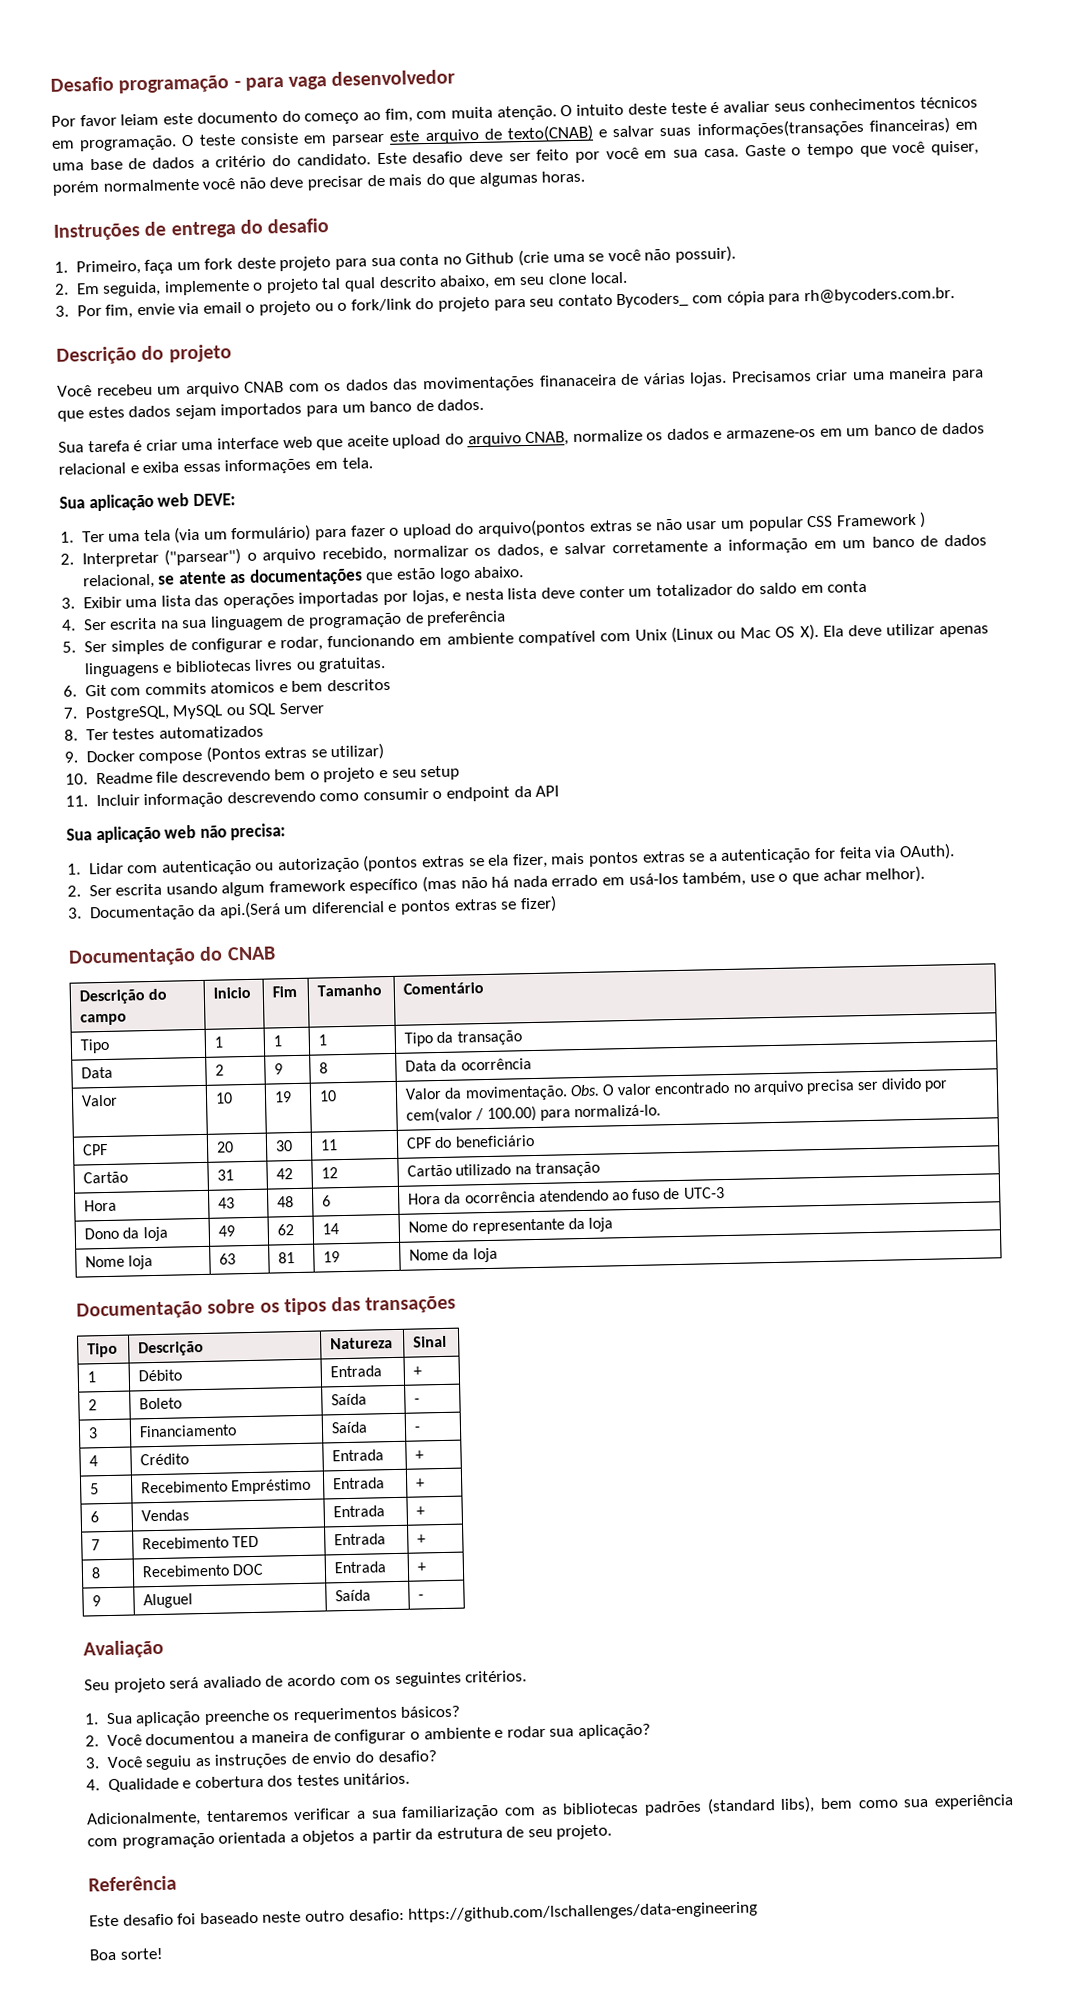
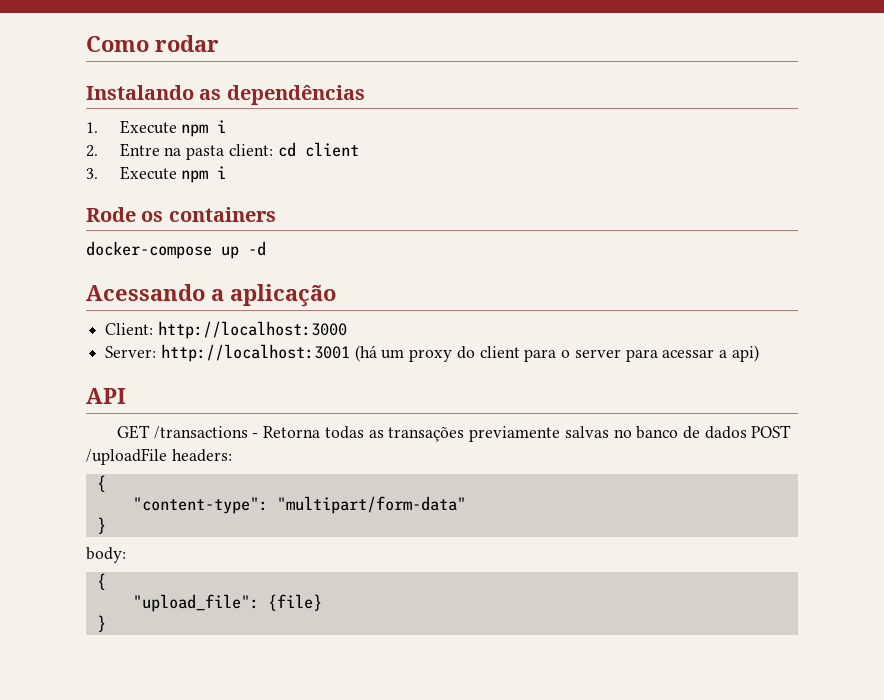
- Desafio programação - para vaga desenvolvedor
- Por favor leiam este documento do começo ao fim, com muita atenção. O intuito deste teste é avaliar seus conhecimentos técnicos em programação. O teste consiste em parsear este arquivo de texto(CNAB) e salvar suas informações(transações financeiras) em uma base de dados a critério do candidato. Este desafio deve ser feito por você em sua casa. Gaste o tempo que você quiser, porém normalmente você não deve precisar de mais do que algumas horas.
- Instruções de entrega do desafio
- 1. Primeiro, faça um fork deste projeto para sua conta no Github (crie uma se você não possuir).
- 2. Em seguida, implemente o projeto tal qual descrito abaixo, em seu clone local.
- 3. Por fim, envie via email o projeto ou o fork/link do projeto para seu contato Bycoders_ com cópia para rh@bycoders.com.br.
- Descrição do projeto
- Você recebeu um arquivo CNAB com os dados das movimentações finanaceira de várias lojas. Precisamos criar uma maneira para que estes dados sejam importados para um banco de dados.
- Sua tarefa é criar uma interface web que aceite upload do arquivo CNAB, normalize os dados e armazene-os em um banco de dados relacional e exiba essas informações em tela.
- Sua aplicação web DEVE:
- 1. Ter uma tela (via um formulário) para fazer o upload do arquivo(pontos extras se não usar um popular CSS Framework )
- 2. Interpretar ("parsear") o arquivo recebido, normalizar os dados, e salvar corretamente a informação em um banco de dados relacional, se atente as documentações que estão logo abaixo.
- 3. Exibir uma lista das operações importadas por lojas, e nesta lista deve conter um totalizador do saldo em conta
- 4. Ser escrita na sua linguagem de programação de preferência
- 5. Ser simples de configurar e rodar, funcionando em ambiente compatível com Unix (Linux ou Mac OS X). Ela deve utilizar apenas linguagens e bibliotecas livres ou gratuitas.
- 6. Git com commits atomicos e bem descritos
- 7. PostgreSQL, MySQL ou SQL Server
- 8. Ter testes automatizados
- 9. Docker compose (Pontos extras se utilizar)
- 10. Readme file descrevendo bem o projeto e seu setup
- 11. Incluir informação descrevendo como consumir o endpoint da API
- Sua aplicação web não precisa:
- 1. Lidar com autenticação ou autorização (pontos extras se ela fizer, mais pontos extras se a autenticação for feita via OAuth).
- 2. Ser escrita usando algum framework específico (mas não há nada errado em usá-los também, use o que achar melhor).
- 3. Documentação da api.(Será um diferencial e pontos extras se fizer)
- Documentação do CNAB
- Descrição do campo | Inicio | Fim | Tamanho | Comentário
- Tipo | 1 | 1 | 1 | Tipo da transação
- Data | 2 | 9 | 8 | Data da ocorrência
- Valor | 10 | 19 | 10 | Valor da movimentação. Obs. O valor encontrado no arquivo precisa ser divido por cem(valor / 100.00) para normalizá-lo.
- CPF | 20 | 30 | 11 | CPF do beneficiário
- Cartão | 31 | 42 | 12 | Cartão utilizado na transação
- Hora | 43 | 48 | 6 | Hora da ocorrência atendendo ao fuso de UTC-3
- Dono da loja | 49 | 62 | 14 | Nome do representante da loja
- Nome loja | 63 | 81 | 19 | Nome da loja
- Documentação sobre os tipos das transações
- Tipo | Descrição | Natureza | Sinal
- 1 | Débito | Entrada | +
- 2 | Boleto | Saída | -
- 3 | Financiamento | Saída | -
- 4 | Crédito | Entrada | +
- 5 | Recebimento Empréstimo | Entrada | +
- 6 | Vendas | Entrada | +
- 7 | Recebimento TED | Entrada | +
- 8 | Recebimento DOC | Entrada | +
- 9 | Aluguel | Saída | -
- Avaliação
- Seu projeto será avaliado de acordo com os seguintes critérios.
- 1. Sua aplicação preenche os requerimentos básicos?
- 2. Você documentou a maneira de configurar o ambiente e rodar sua aplicação?
- 3. Você seguiu as instruções de envio do desafio?
- 4. Qualidade e cobertura dos testes unitários.
- Adicionalmente, tentaremos verificar a sua familiarização com as bibliotecas padrões (standard libs), bem como sua experiência com programação orientada a objetos a partir da estrutura de seu projeto.
- Referência
- Este desafio foi baseado neste outro desafio: https://github.com/lschallenges/data-engineering
- Boa sorte!
+ Como rodar
+ Instalando as dependências
+ 1. Execute npm i
+ 2. Entre na pasta client: cd client
+ 3. Execute npm i
+ Rode os containers
+ docker-compose up -d
+ Acessando a aplicação
+ Client: http://localhost:3000
+ Server: http://localhost:3001 (há um proxy do client para o server para acessar a api)
+ API
+ GET /transactions - Retorna todas as transações previamente salvas no banco de dados POST /uploadFile headers:
+ {
+ "content-type": "multipart/form-data"
+ }
+ body:
+ {
+ "upload_file": {file}
+ }

